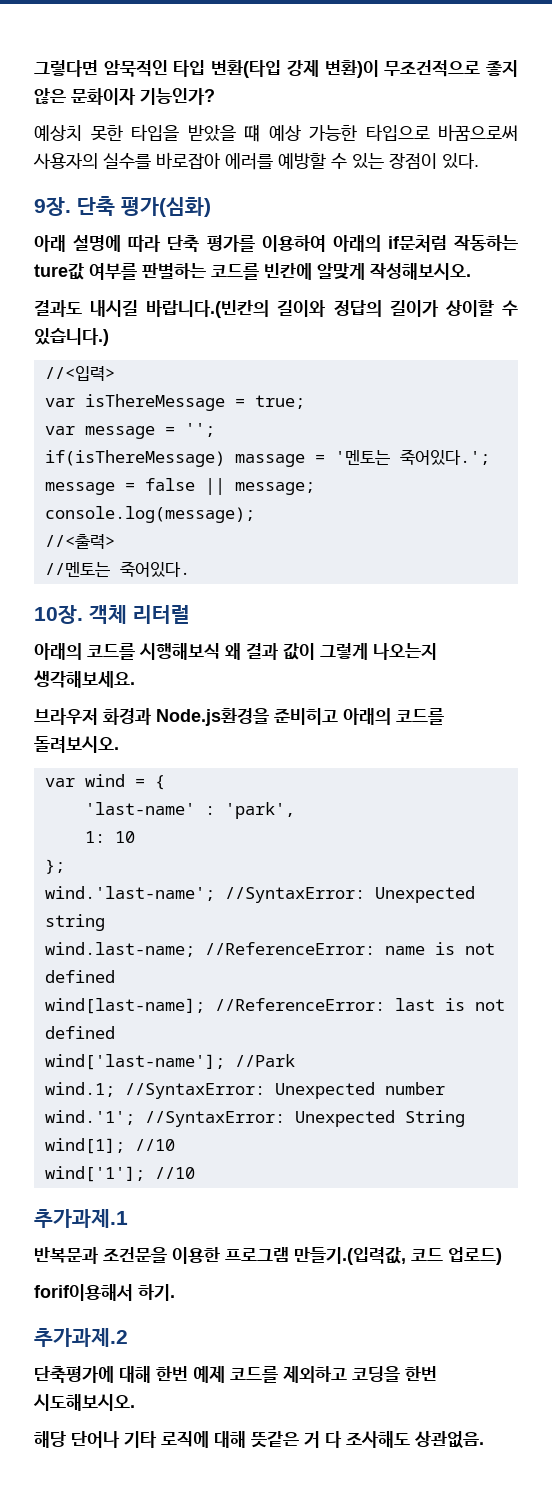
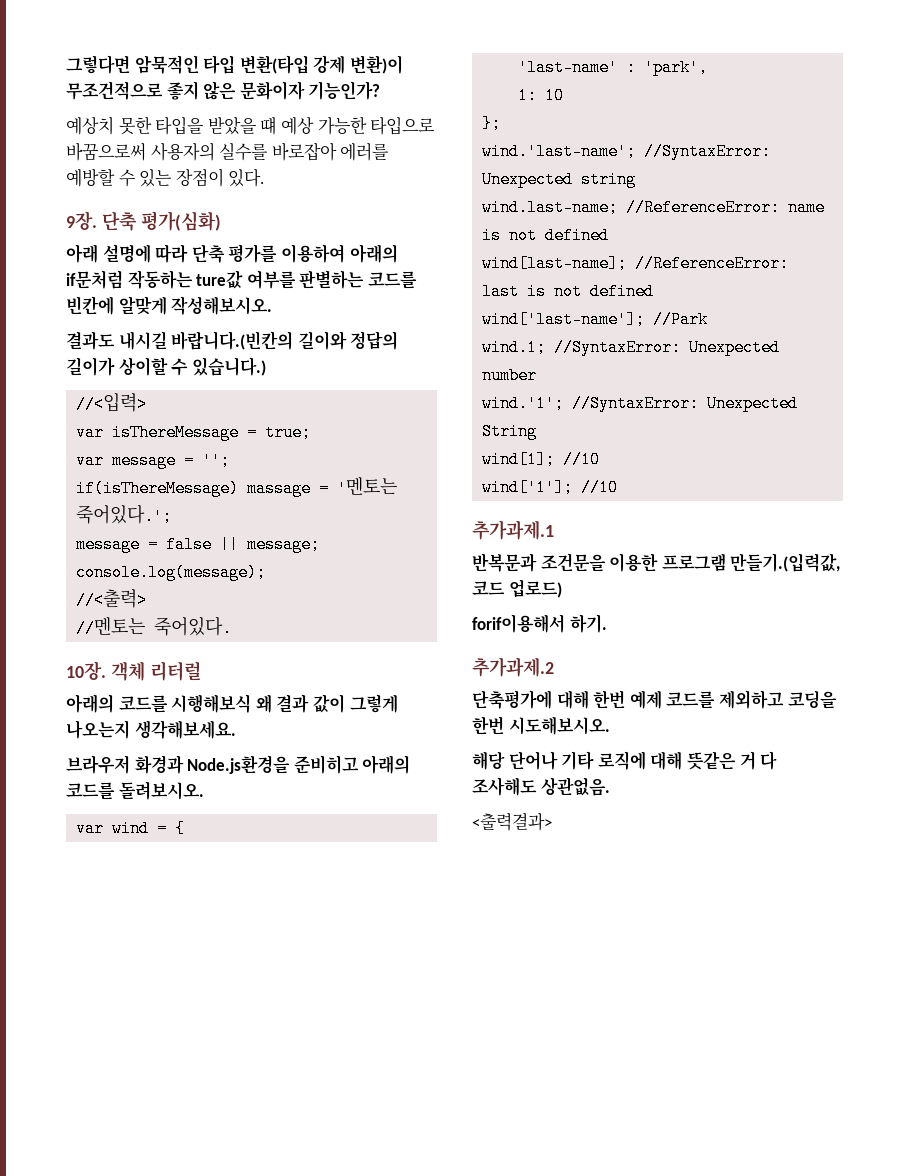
+ <출력결과>

